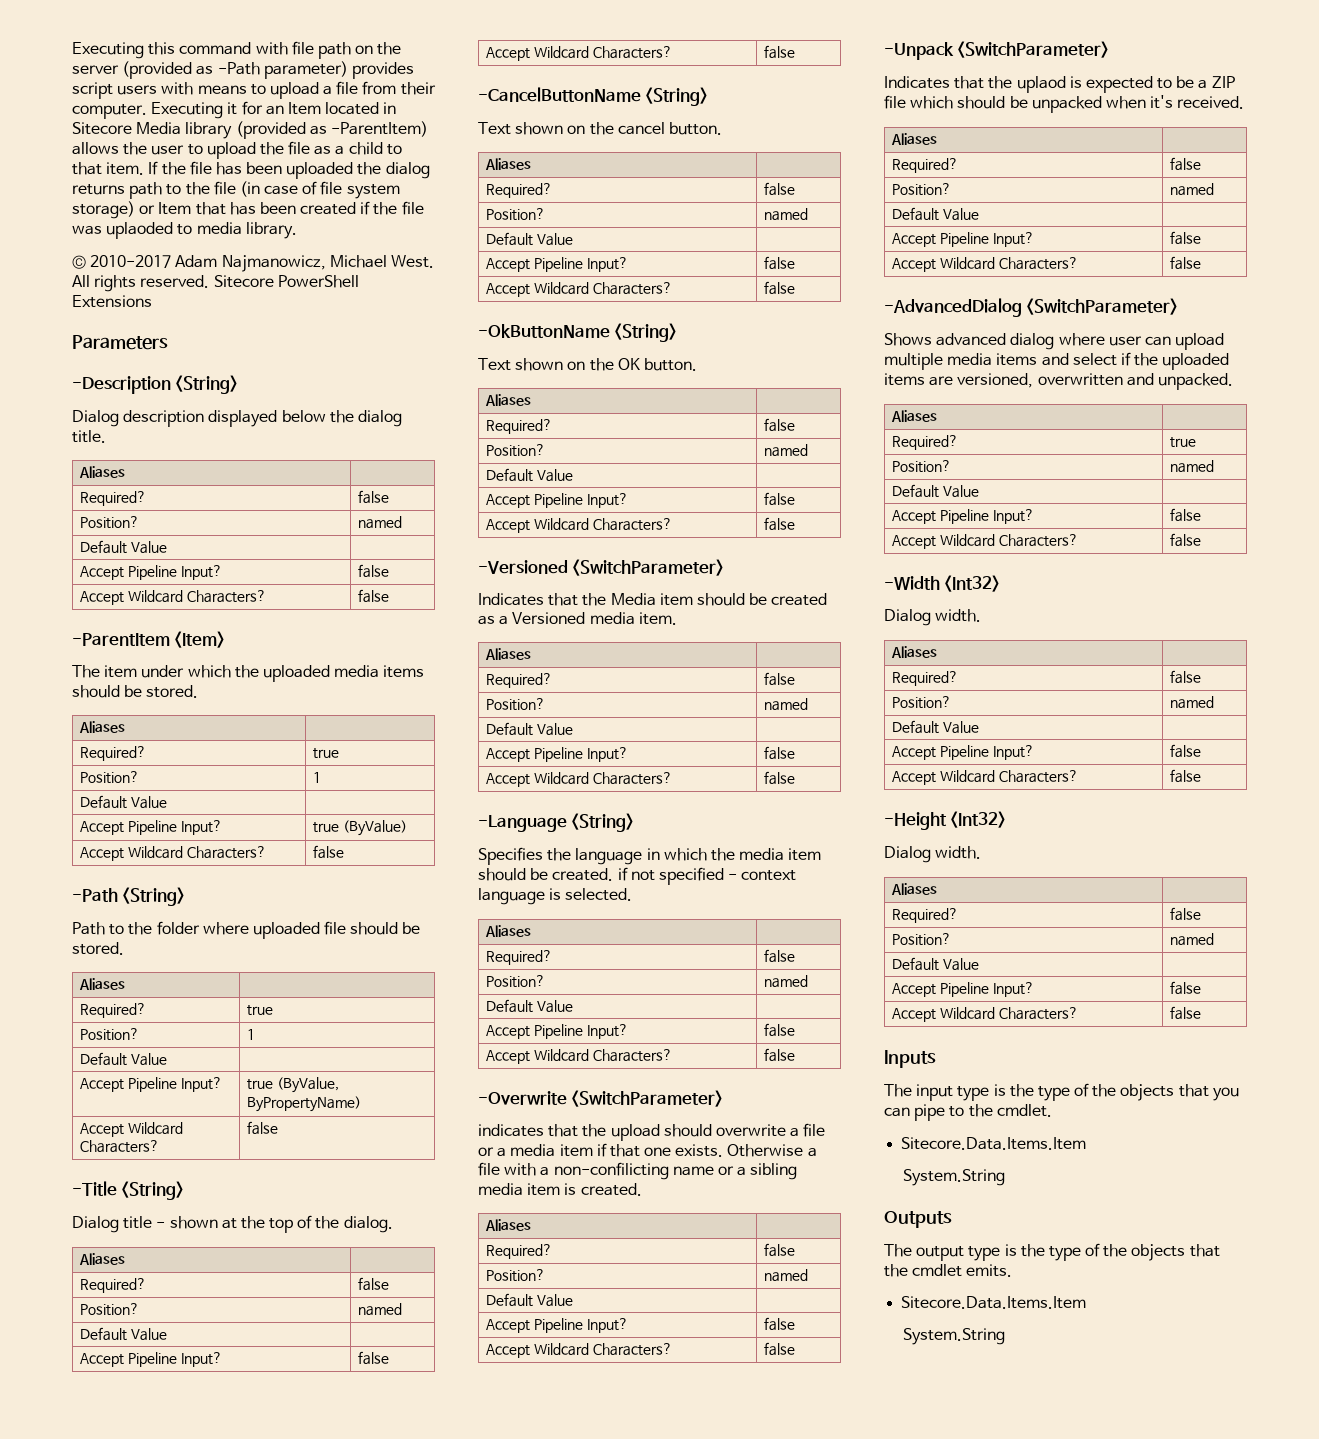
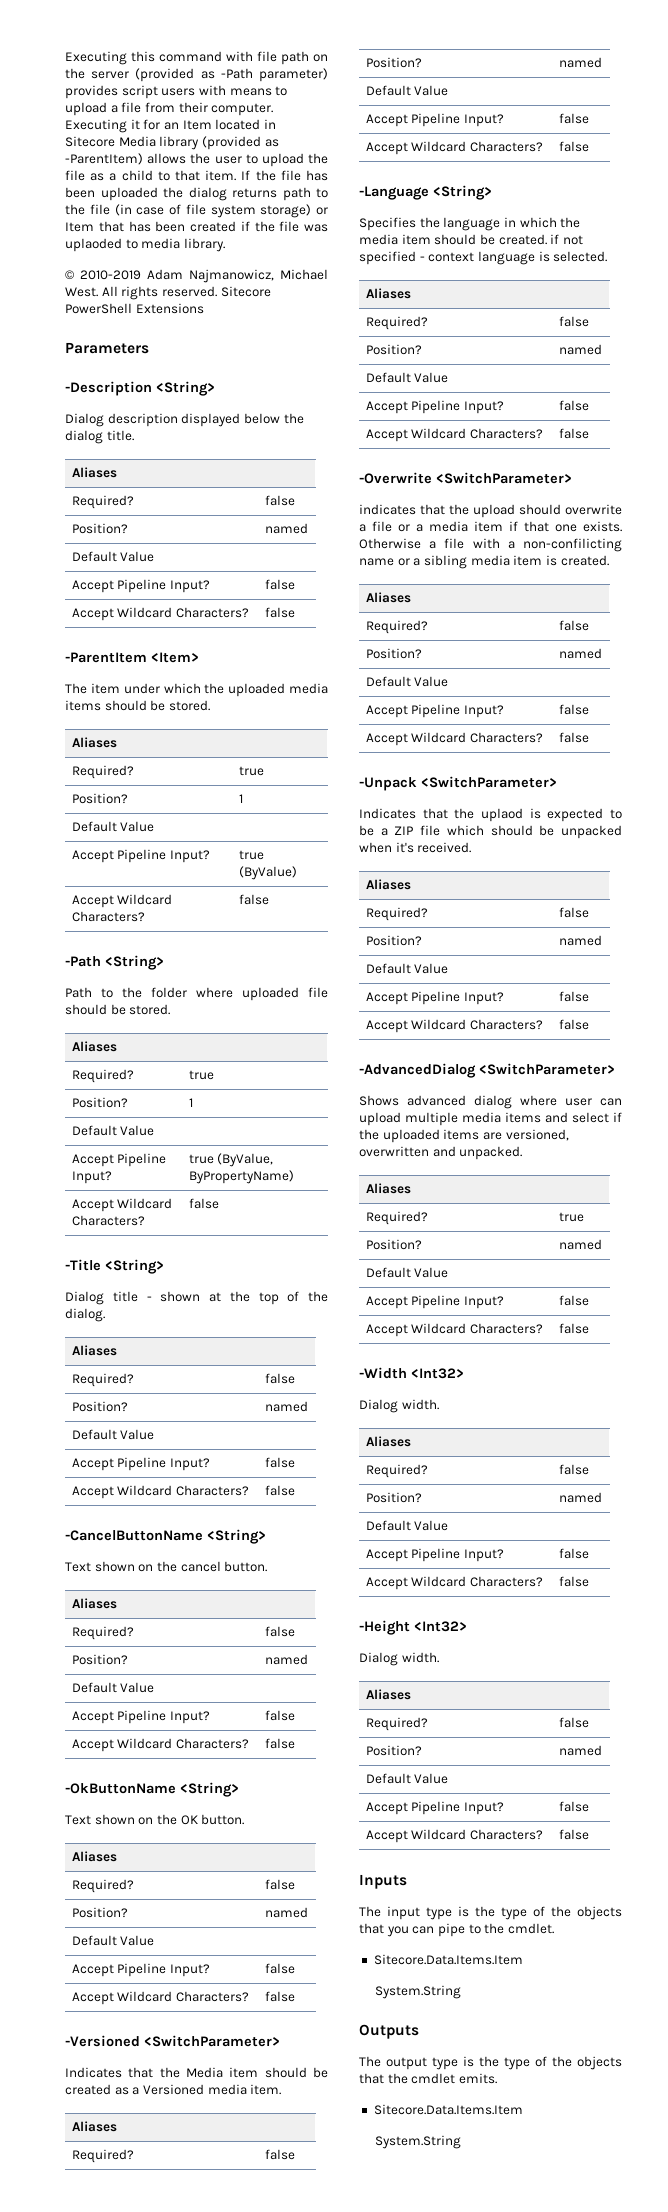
- © 2010-2017 Adam Najmanowicz, Michael West.
+ © 2010-2019 Adam Najmanowicz, Michael West.

